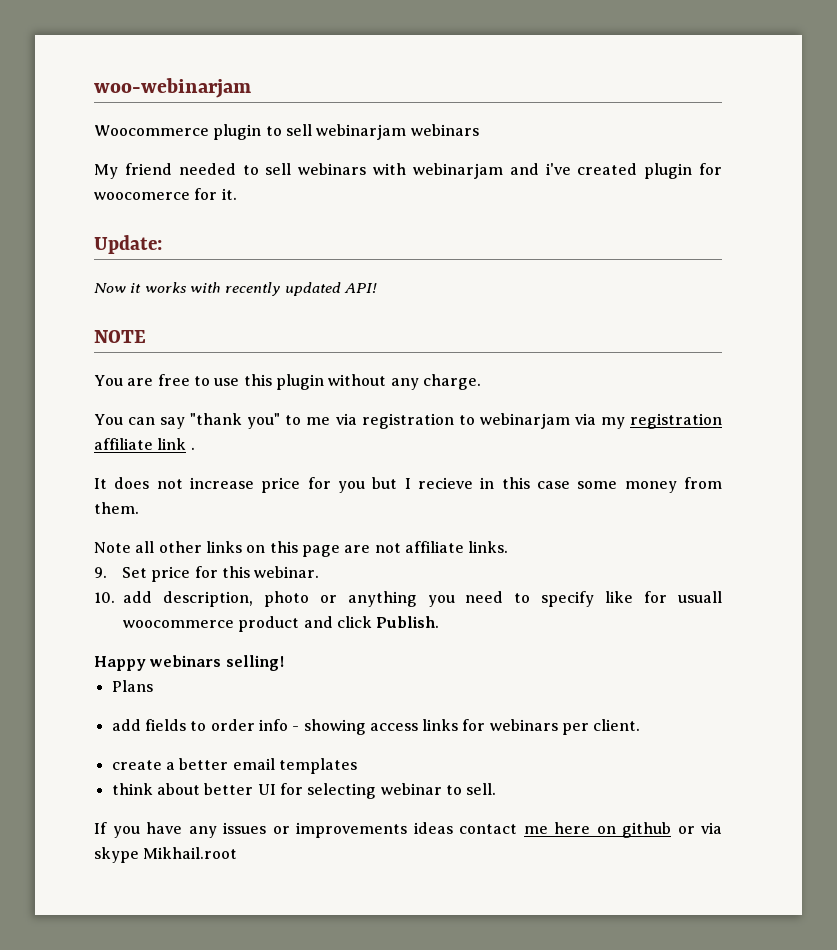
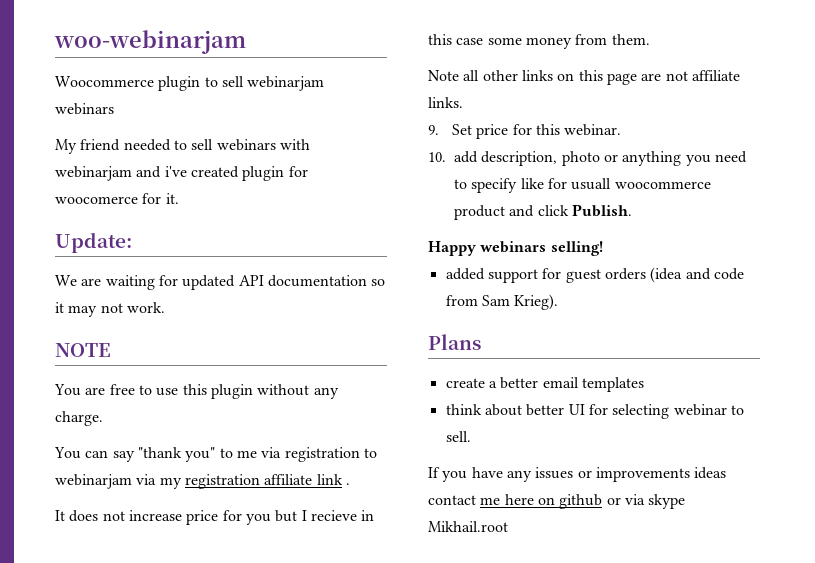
- Now it works with recently updated API!
+ We are waiting for updated API documentation so it may not work.
+ added support for guest orders (idea and code from Sam Krieg).
  Plans
- add fields to order info - showing access links for webinars per client.

